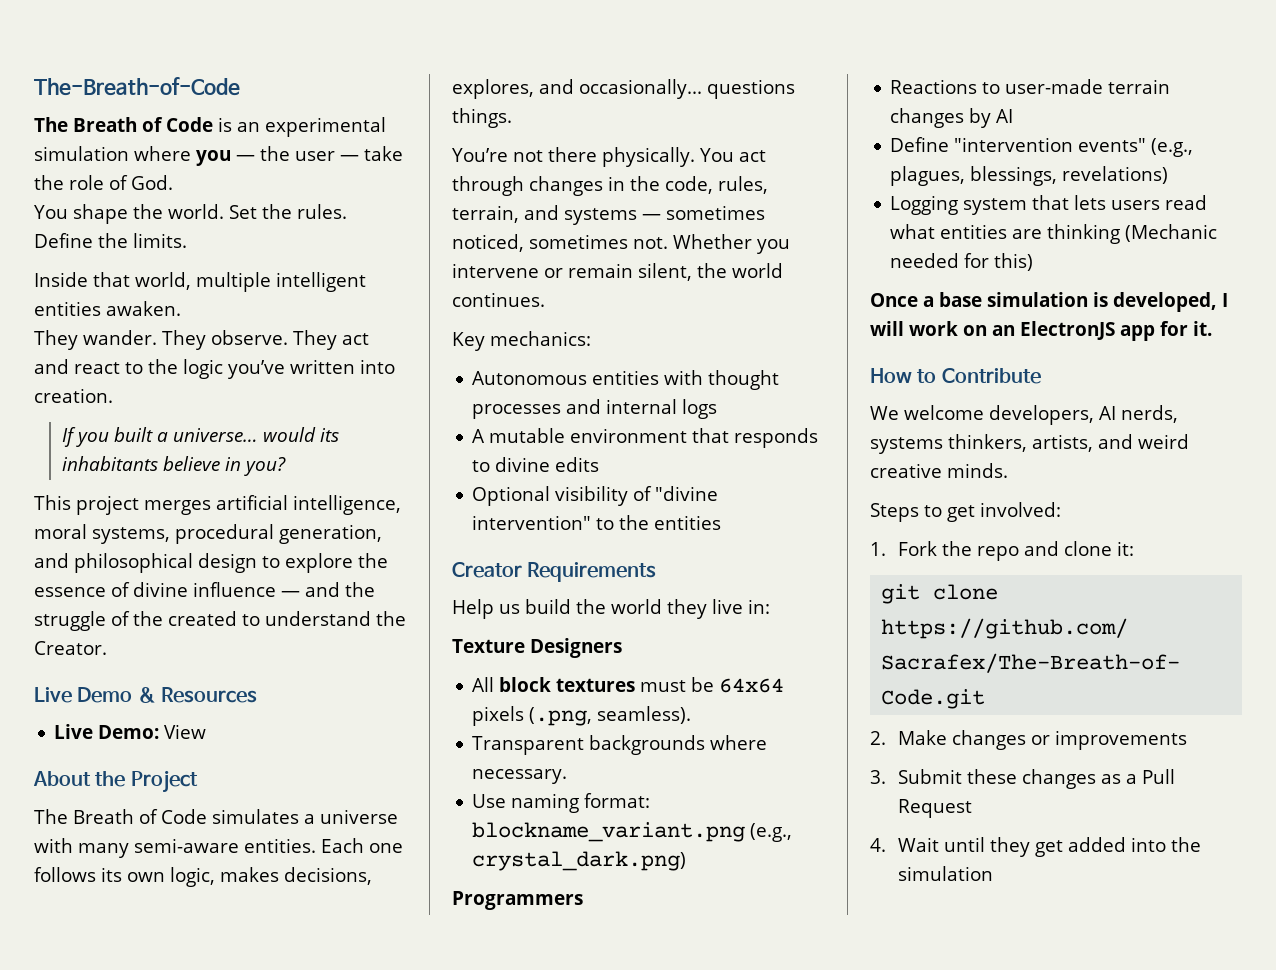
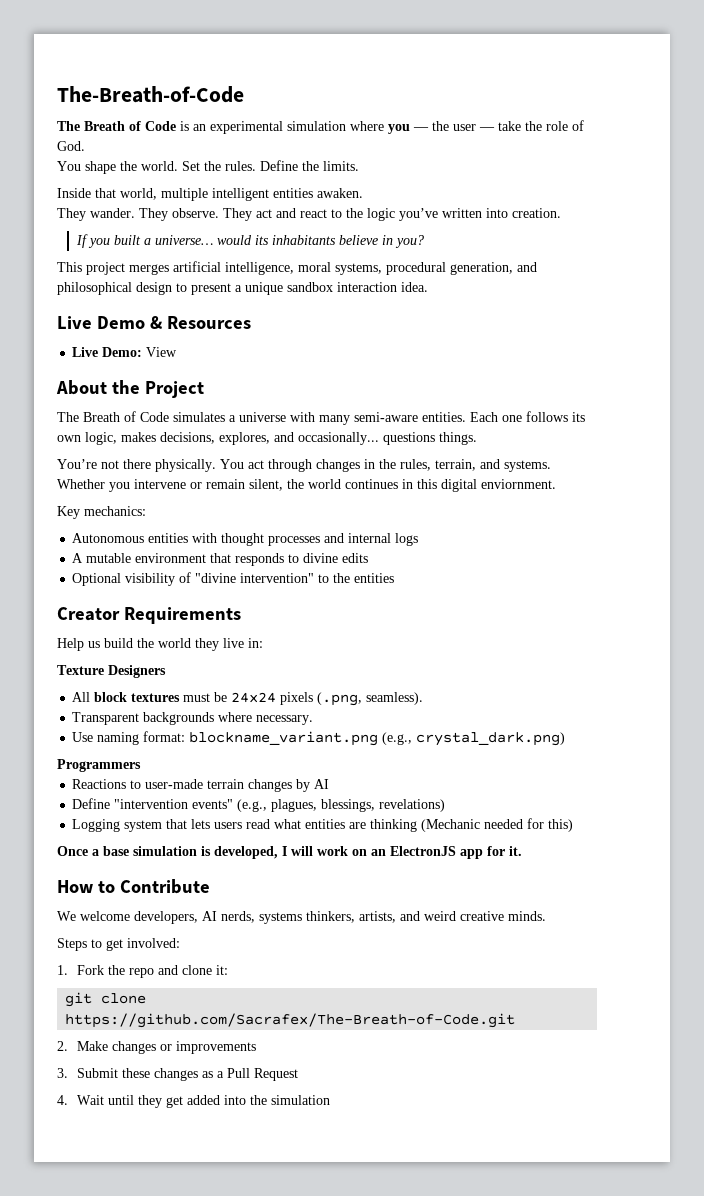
- This project merges artificial intelligence, moral systems, procedural generation, and philosophical design to explore the essence of divine influence — and the struggle of the created to understand the Creator.
+ This project merges artificial intelligence, moral systems, procedural generation, and philosophical design to present a unique sandbox interaction idea.
- You act through changes in the code, rules, terrain, and systems — sometimes noticed, sometimes not.
+ You act through changes in the rules, terrain, and systems.
- Whether you intervene or remain silent, the world continues.
+ Whether you intervene or remain silent, the world continues in this digital enviornment.
- All block textures must be 64x64 pixels (.png, seamless).
+ All block textures must be 24x24 pixels (.png, seamless).

